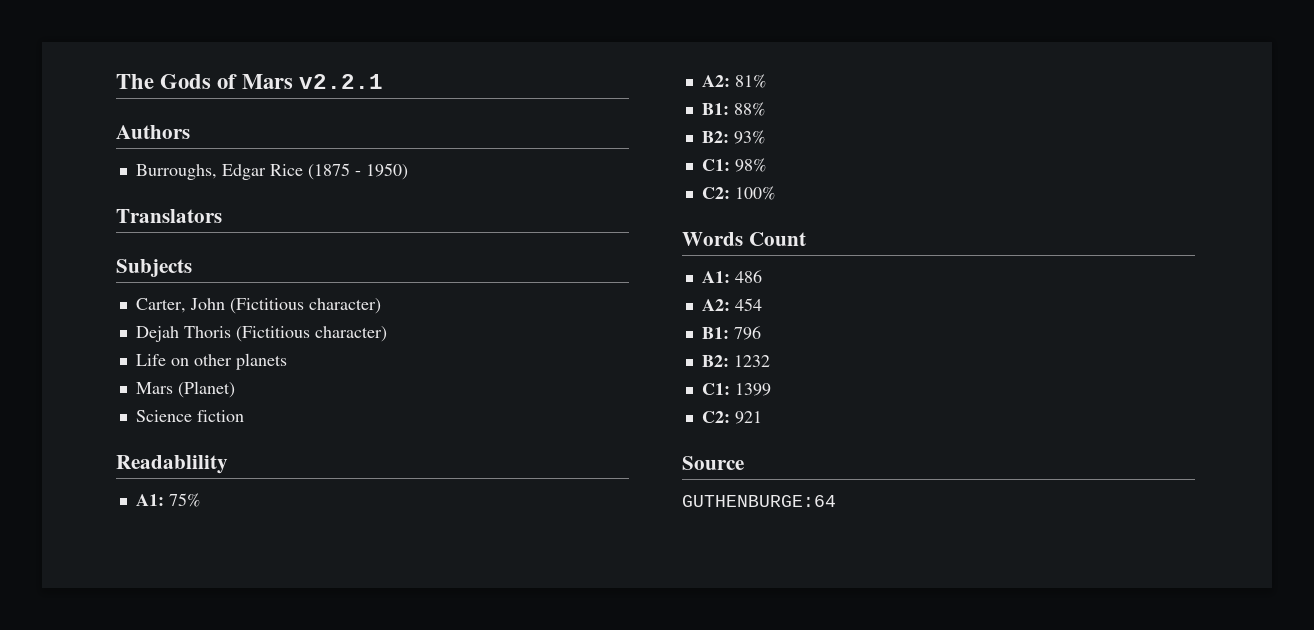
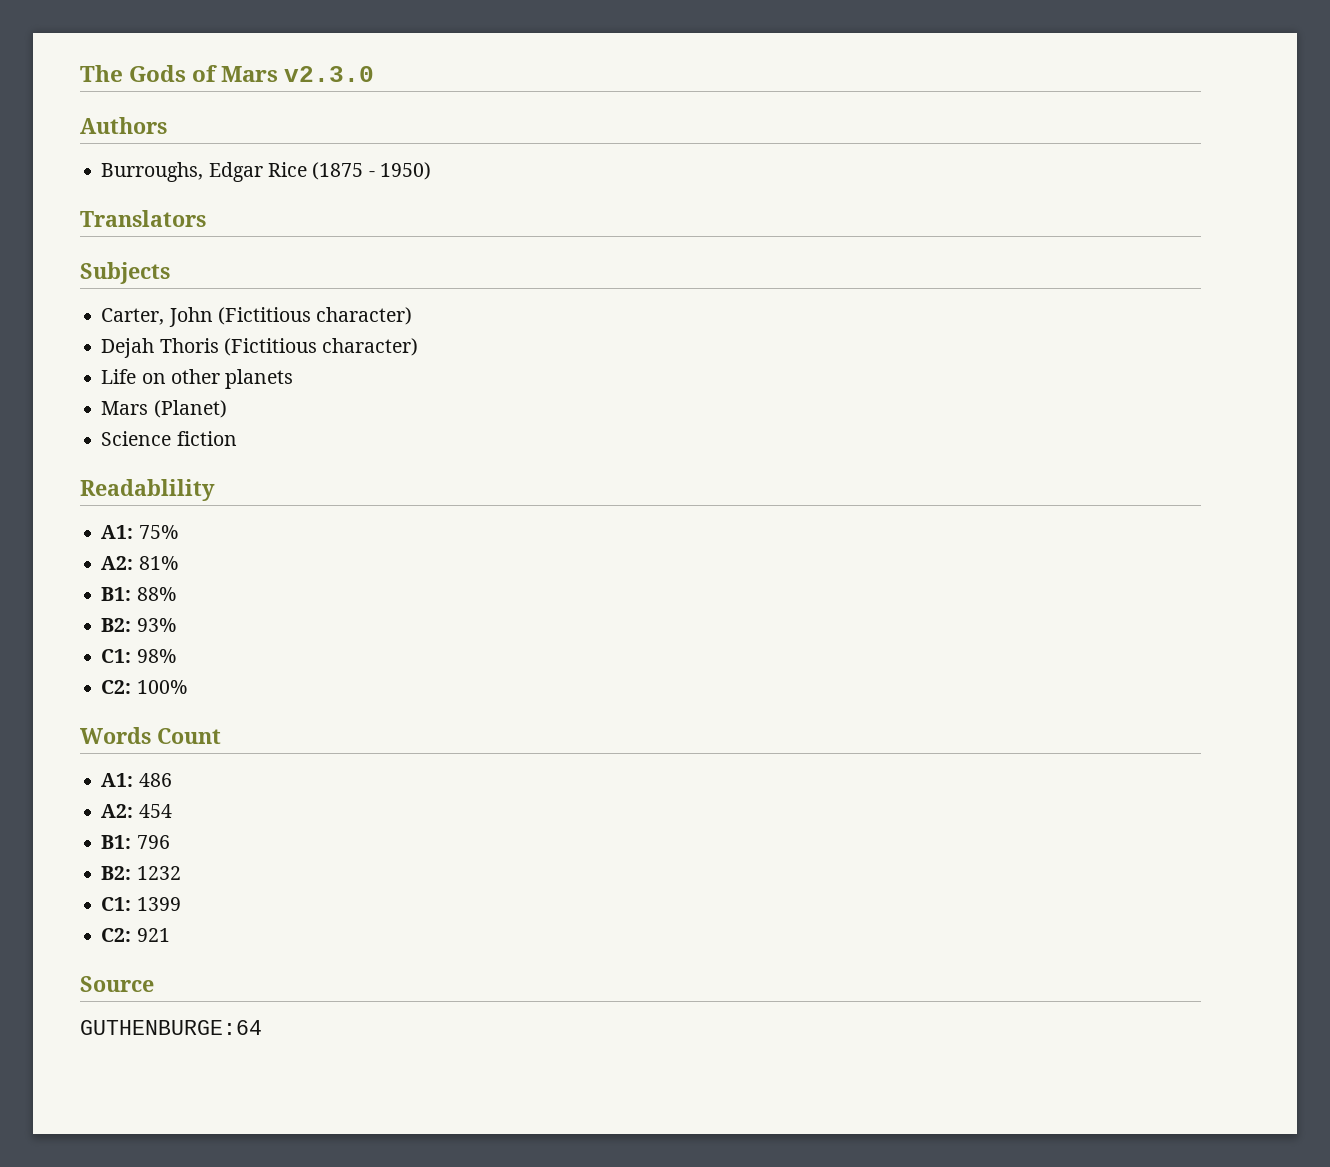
- The Gods of Mars v2.2.1
+ The Gods of Mars v2.3.0

